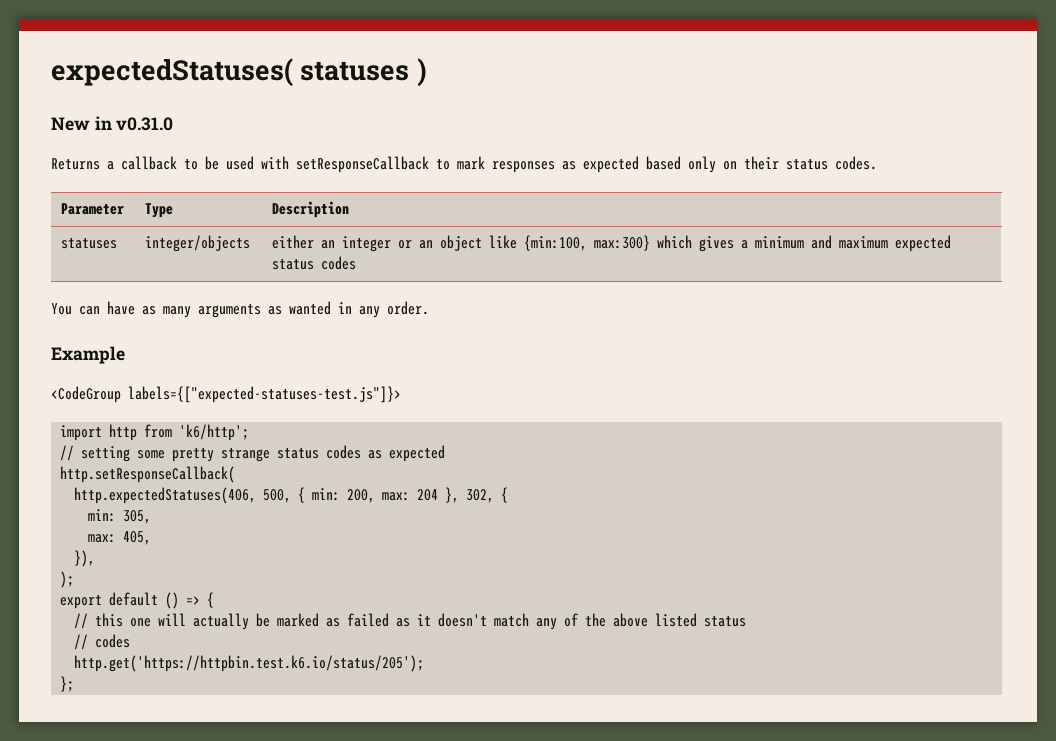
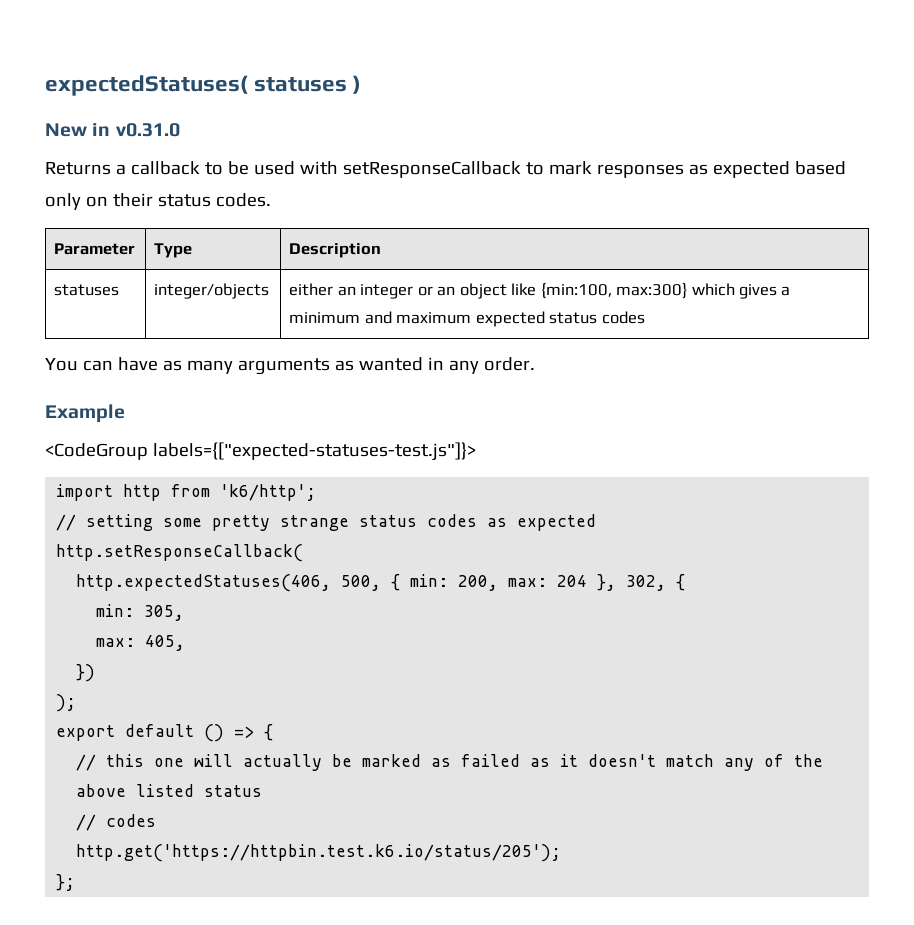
- }),
+ })

